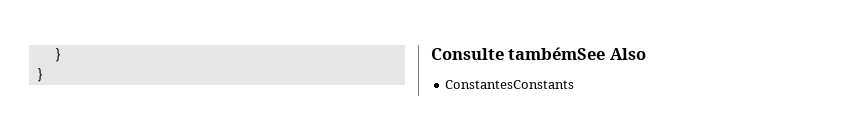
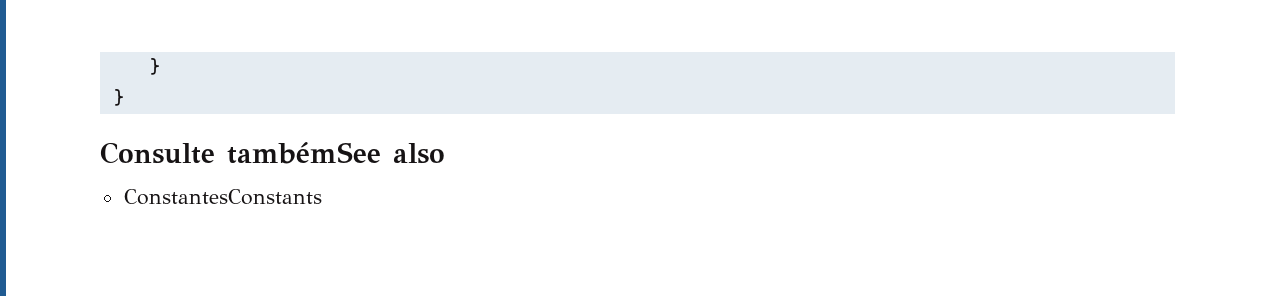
- Consulte tambémSee Also
+ Consulte tambémSee also

